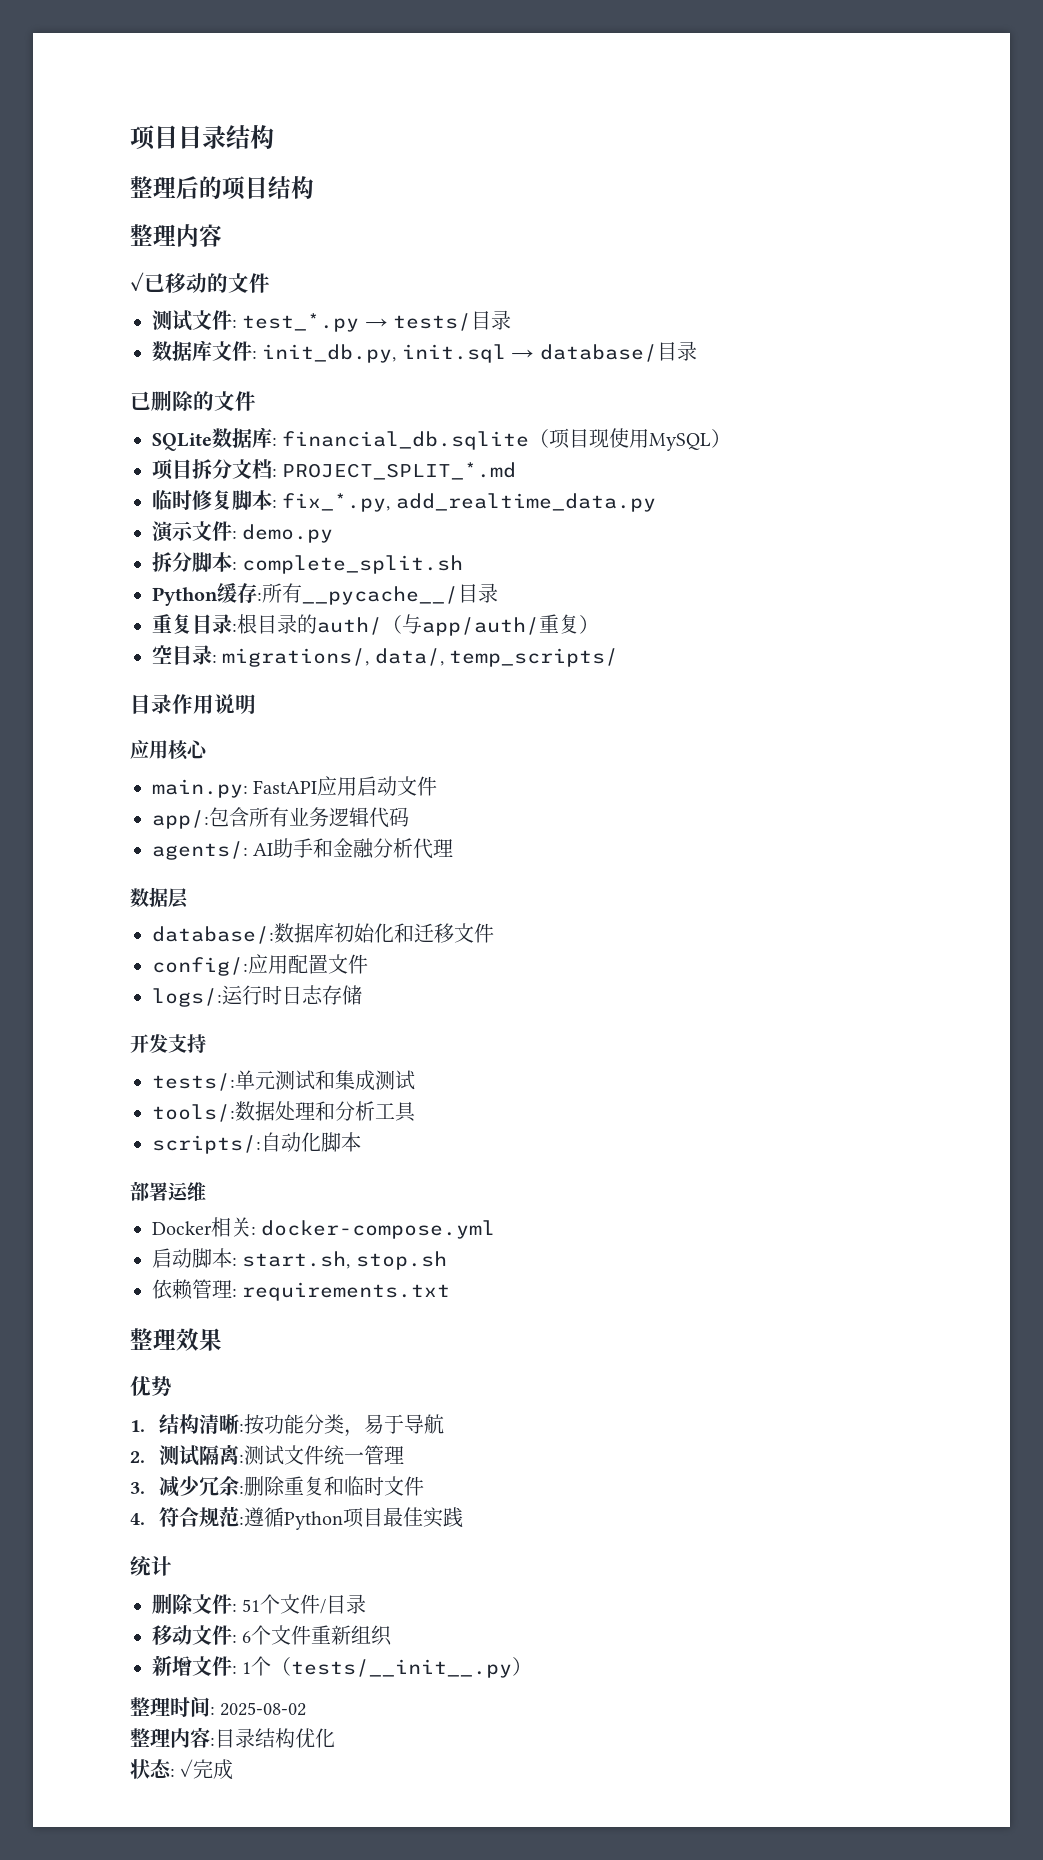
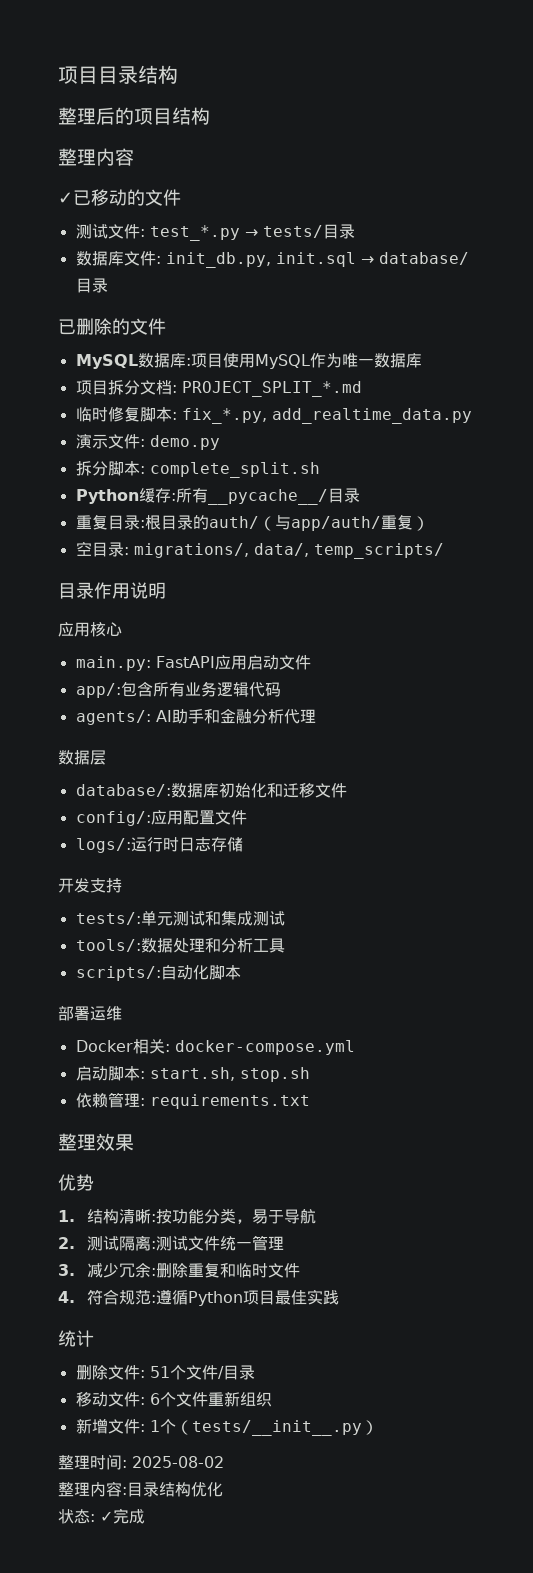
- SQLite数据库: financial_db.sqlite（项目现使用MySQL）
+ MySQL数据库:项目使用MySQL作为唯一数据库

